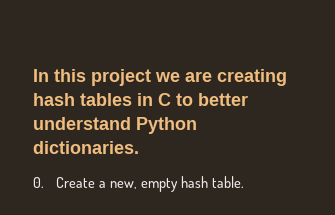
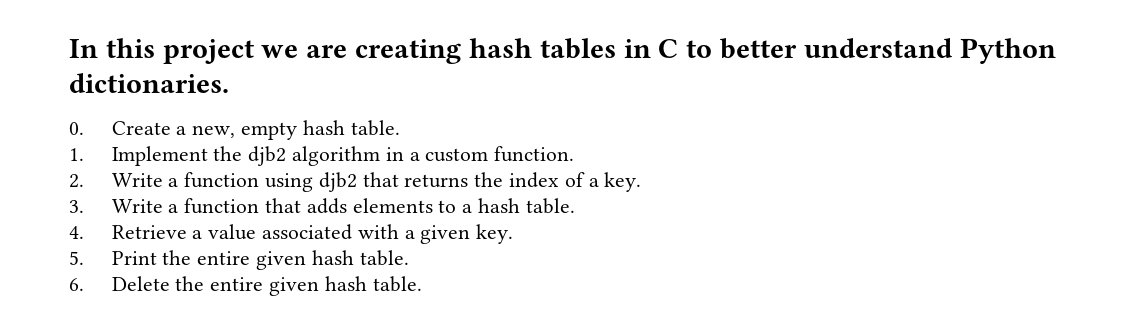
+ 1. Implement the djb2 algorithm in a custom function.
+ 2. Write a function using djb2 that returns the index of a key.
+ 3. Write a function that adds elements to a hash table.
+ 4. Retrieve a value associated with a given key.
+ 5. Print the entire given hash table.
+ 6. Delete the entire given hash table.

